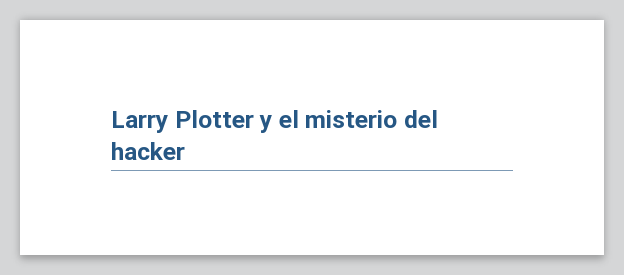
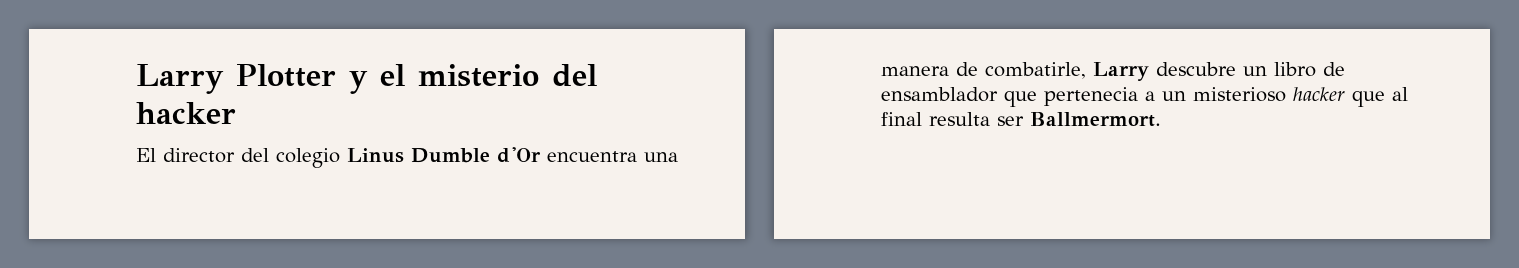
+ El director del colegio Linus Dumble d'Or encuentra una manera de combatirle, Larry descubre un libro de ensamblador que pertenecia a un misterioso hacker que al final resulta ser Ballmermort.

